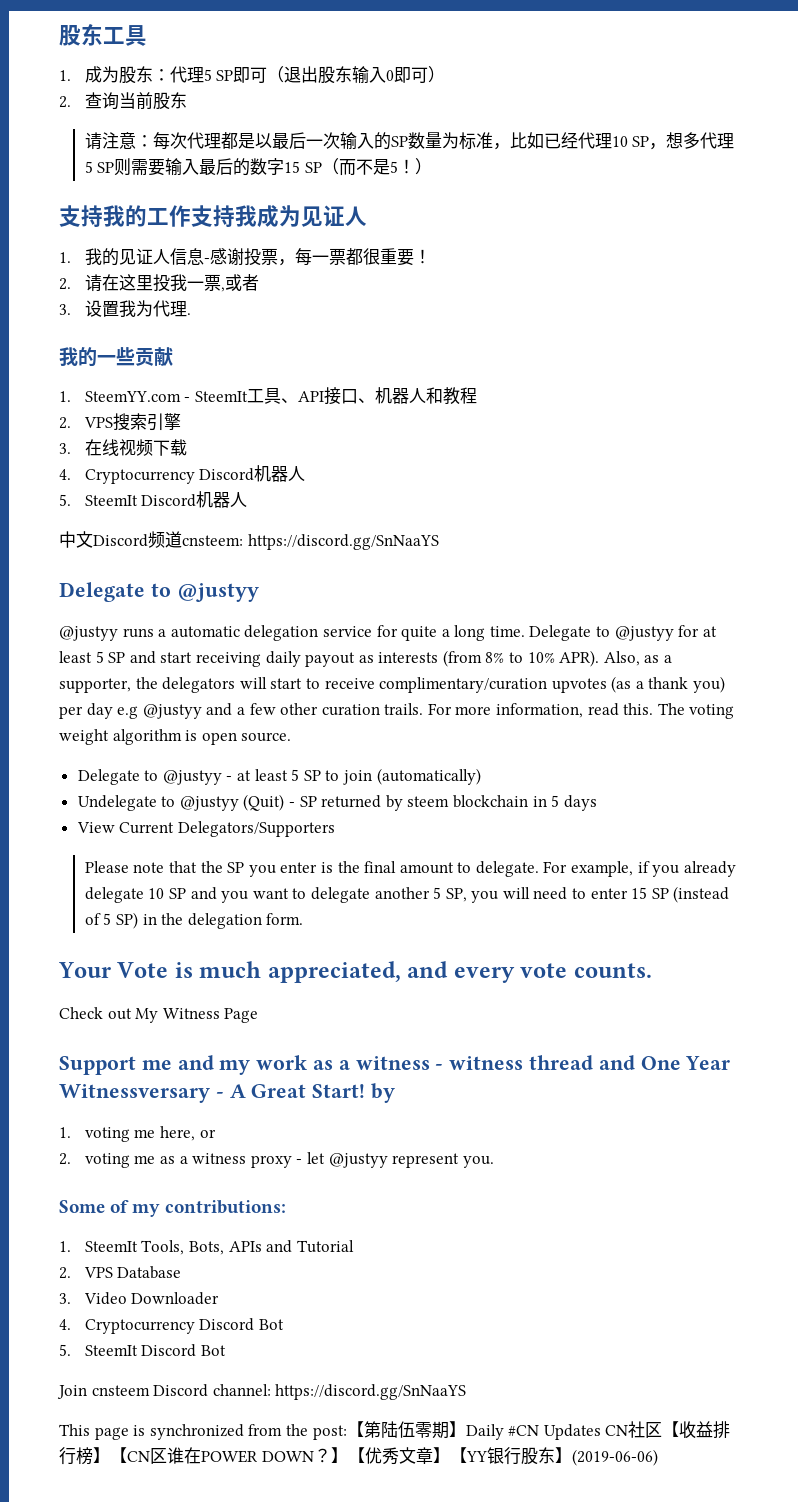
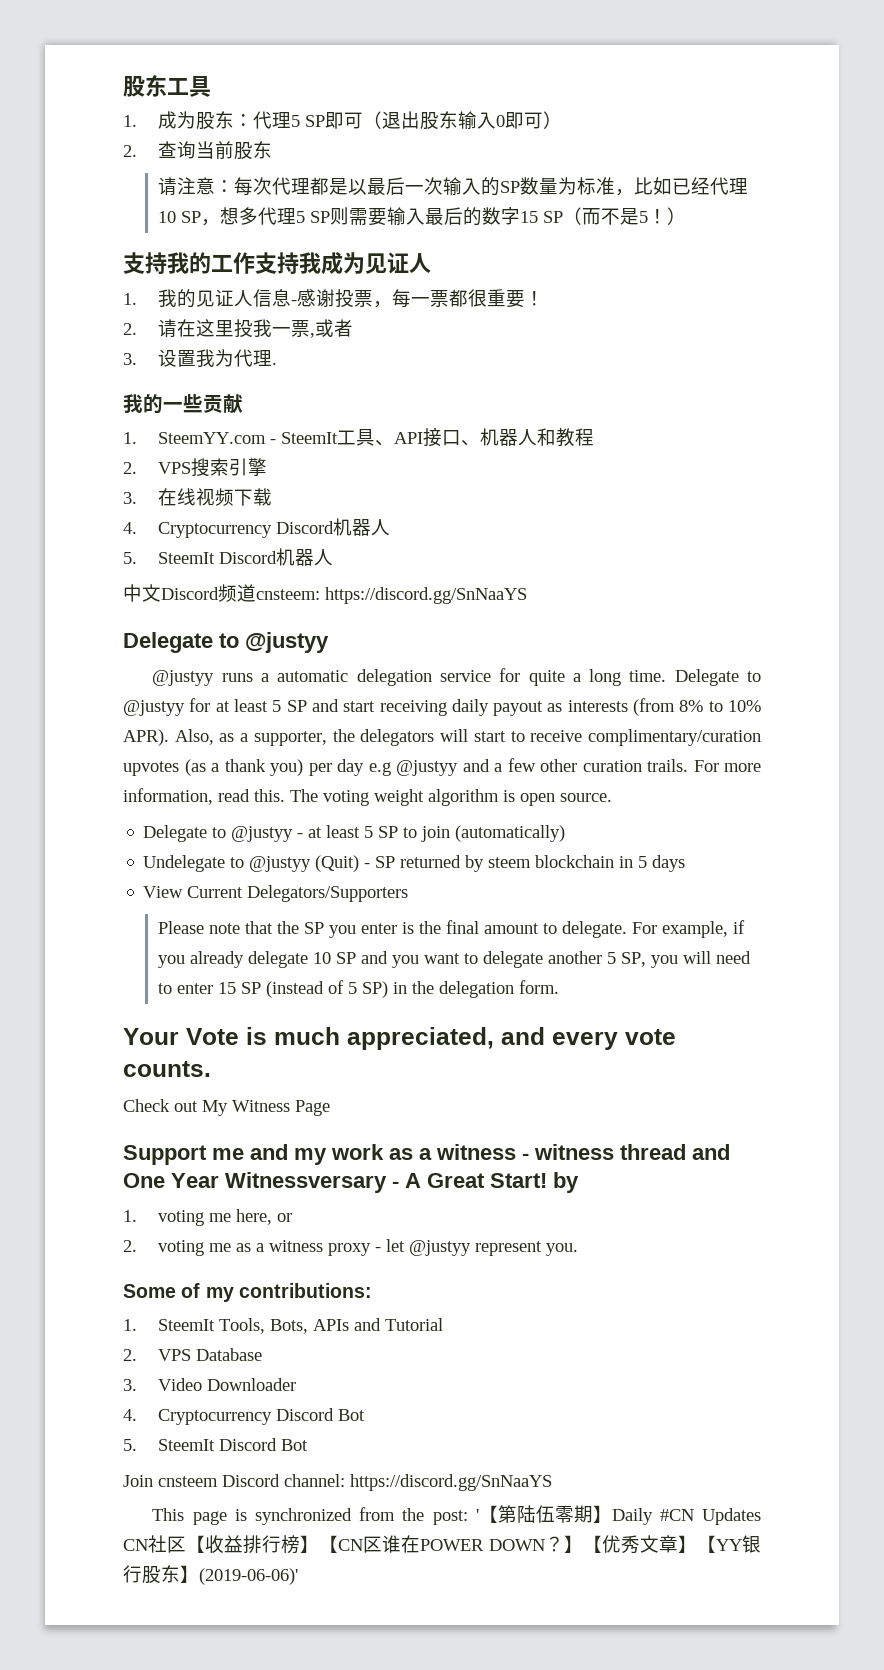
- This page is synchronized from the post:【第陆伍零期】Daily #CN Updates CN社区【收益排行榜】【CN区谁在POWER DOWN？
+ This page is synchronized from the post: '【第陆伍零期】Daily #CN Updates CN社区【收益排行榜】【CN区谁在POWER DOWN？
- 】【优秀文章】【YY银行股东】(2019-06-06)
+ 】【优秀文章】【YY银行股东】(2019-06-06)'

